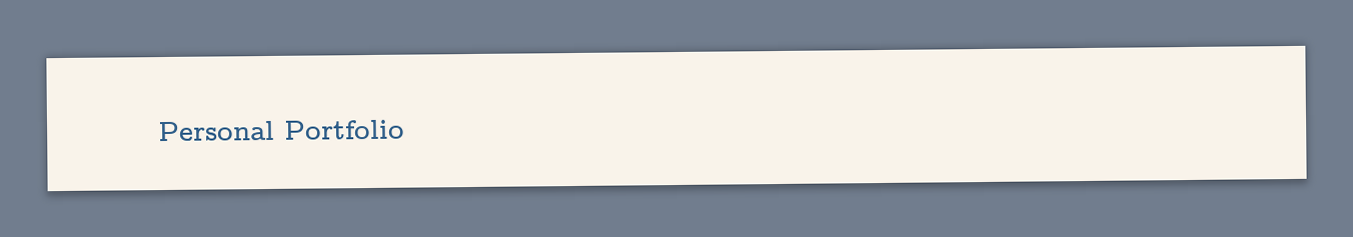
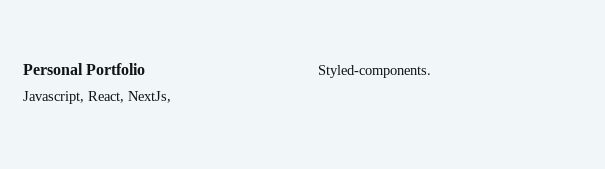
+ Javascript, React, NextJs, Styled-components.

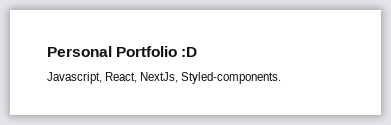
- Personal Portfolio
+ Personal Portfolio :D

